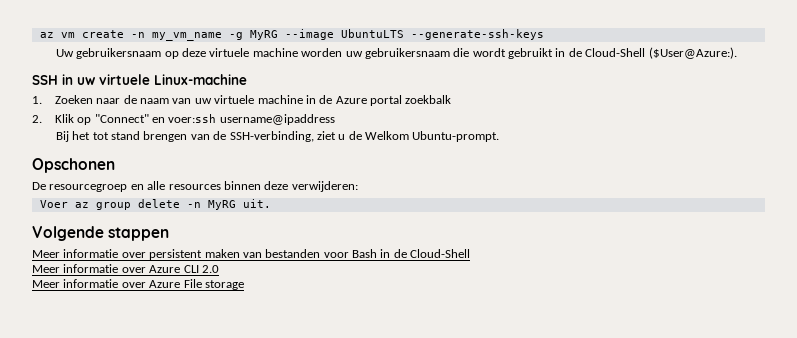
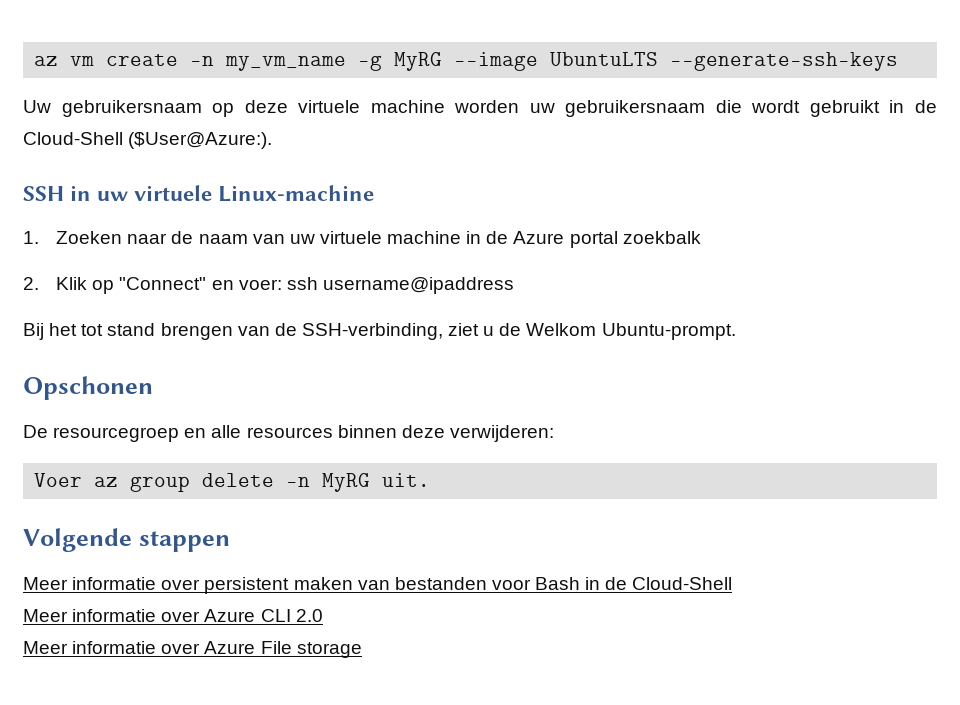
- 2. Klik op "Connect" en voer:ssh username@ipaddress
+ 2. Klik op "Connect" en voer: ssh username@ipaddress

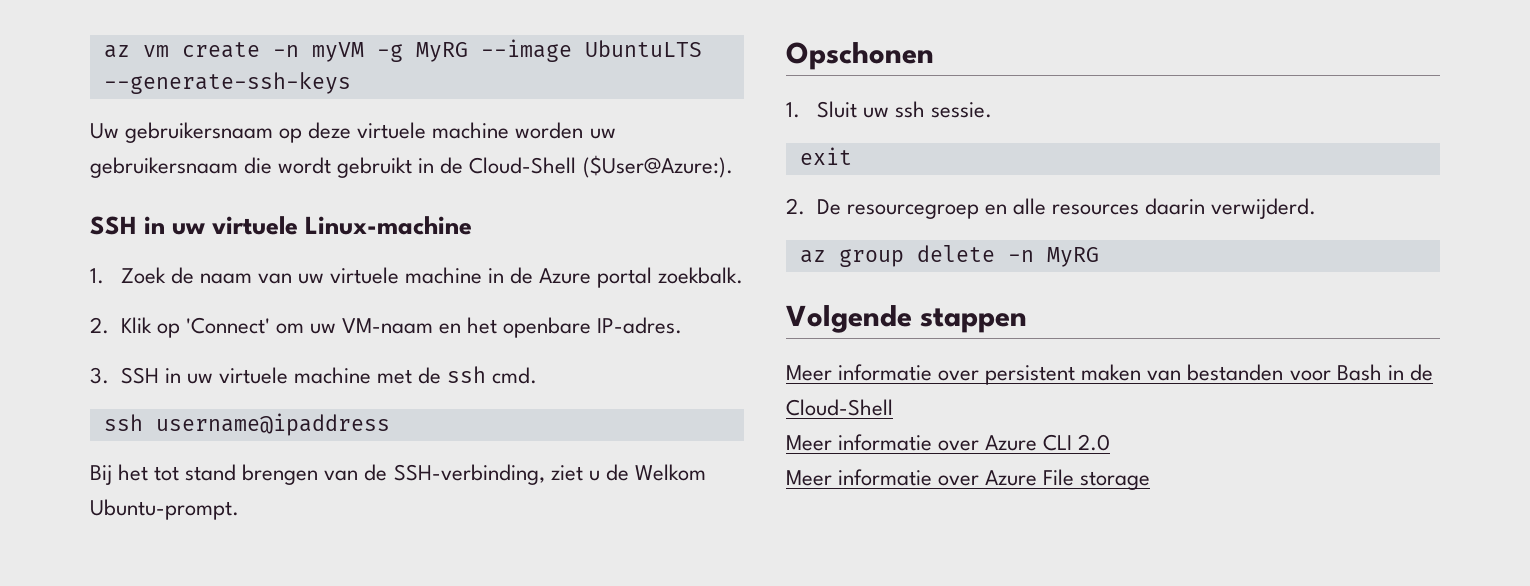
- az vm create -n my_vm_name -g MyRG --image UbuntuLTS --generate-ssh-keys
+ az vm create -n myVM -g MyRG --image UbuntuLTS --generate-ssh-keys
- 1. Zoeken naar de naam van uw virtuele machine in de Azure portal zoekbalk
+ 1. Zoek de naam van uw virtuele machine in de Azure portal zoekbalk.
- 2. Klik op "Connect" en voer: ssh username@ipaddress
+ 2. Klik op 'Connect' om uw VM-naam en het openbare IP-adres.
+ 3. SSH in uw virtuele machine met de ssh cmd.
+ ssh username@ipaddress
- De resourcegroep en alle resources binnen deze verwijderen:
- Voer az group delete -n MyRG uit.
+ 1. Sluit uw ssh sessie.
+ exit
+ 2. De resourcegroep en alle resources daarin verwijderd.
+ az group delete -n MyRG

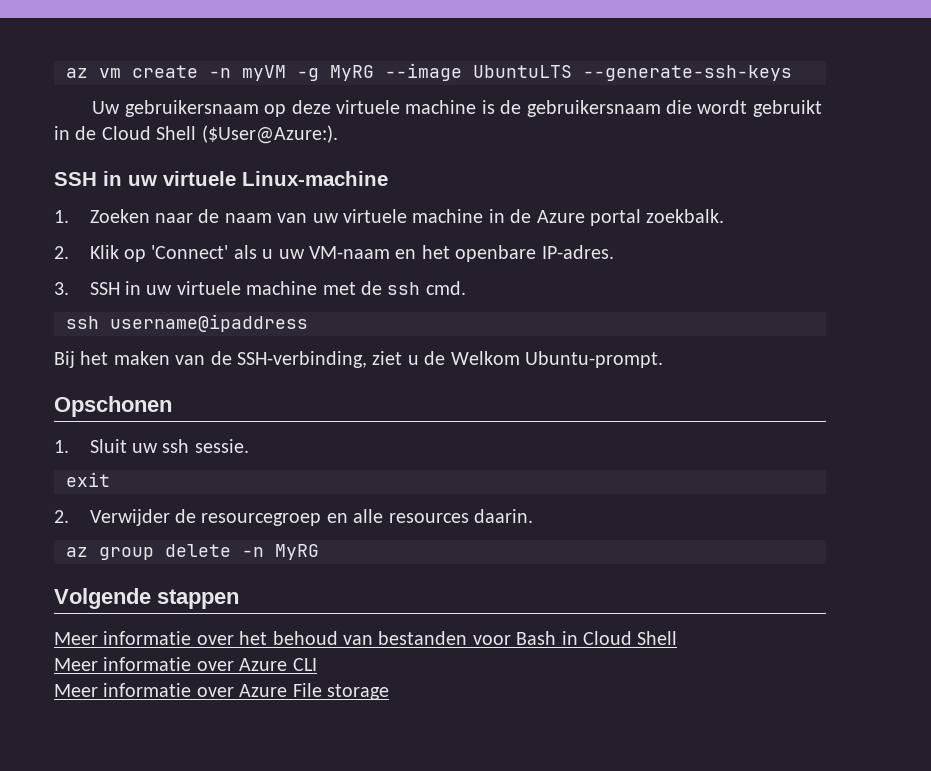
- Uw gebruikersnaam op deze virtuele machine worden uw gebruikersnaam die wordt gebruikt in de Cloud-Shell ($User@Azure:).
+ Uw gebruikersnaam op deze virtuele machine is de gebruikersnaam die wordt gebruikt in de Cloud Shell ($User@Azure:).
- 1. Zoek de naam van uw virtuele machine in de Azure portal zoekbalk.
+ 1. Zoeken naar de naam van uw virtuele machine in de Azure portal zoekbalk.
- 2. Klik op 'Connect' om uw VM-naam en het openbare IP-adres.
+ 2. Klik op 'Connect' als u uw VM-naam en het openbare IP-adres.
- Bij het tot stand brengen van de SSH-verbinding, ziet u de Welkom Ubuntu-prompt.
+ Bij het maken van de SSH-verbinding, ziet u de Welkom Ubuntu-prompt.
- 2. De resourcegroep en alle resources daarin verwijderd.
+ 2. Verwijder de resourcegroep en alle resources daarin.
- Meer informatie over persistent maken van bestanden voor Bash in de Cloud-Shell
+ Meer informatie over het behoud van bestanden voor Bash in Cloud Shell
- Meer informatie over Azure CLI 2.0
+ Meer informatie over Azure CLI

